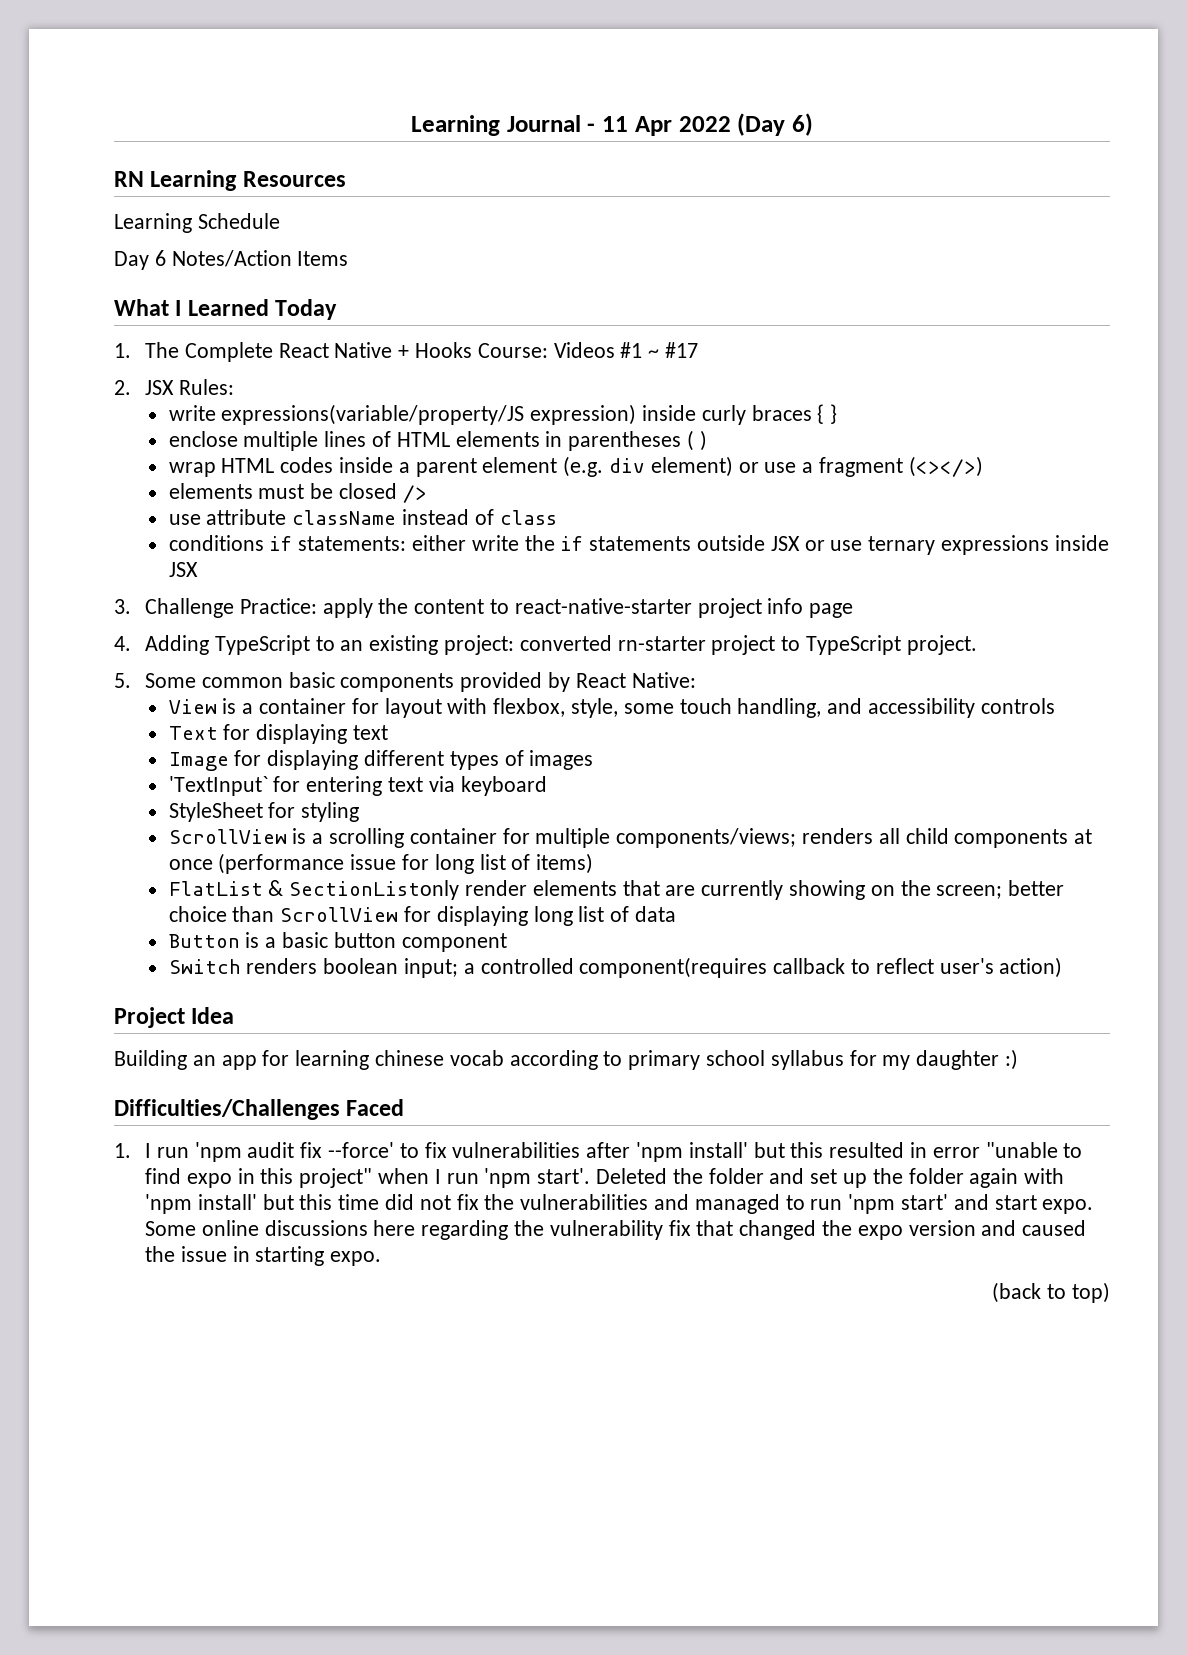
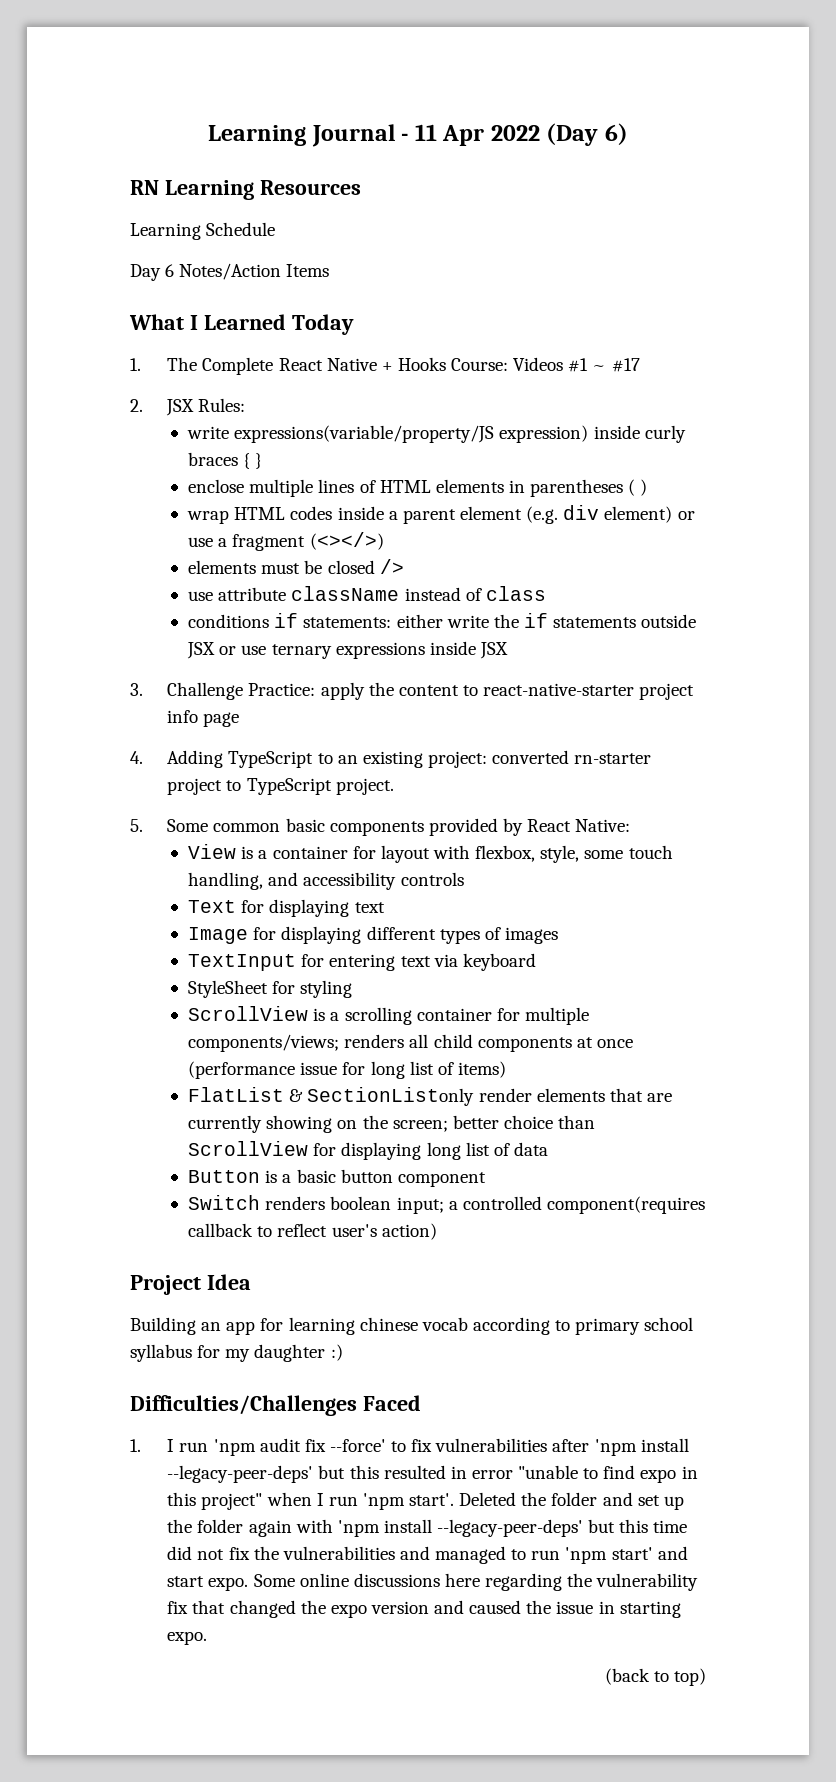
- 'TextInput` for entering text via keyboard
+ TextInput for entering text via keyboard
- 1. I run 'npm audit fix --force' to fix vulnerabilities after 'npm install' but this resulted in error "unable to find expo in this project" when I run 'npm start'.
+ 1. I run 'npm audit fix --force' to fix vulnerabilities after 'npm install --legacy-peer-deps' but this resulted in error "unable to find expo in this project" when I run 'npm start'.
- Deleted the folder and set up the folder again with 'npm install' but this time did not fix the vulnerabilities and managed to run 'npm start' and start expo.
+ Deleted the folder and set up the folder again with 'npm install --legacy-peer-deps' but this time did not fix the vulnerabilities and managed to run 'npm start' and start expo.

